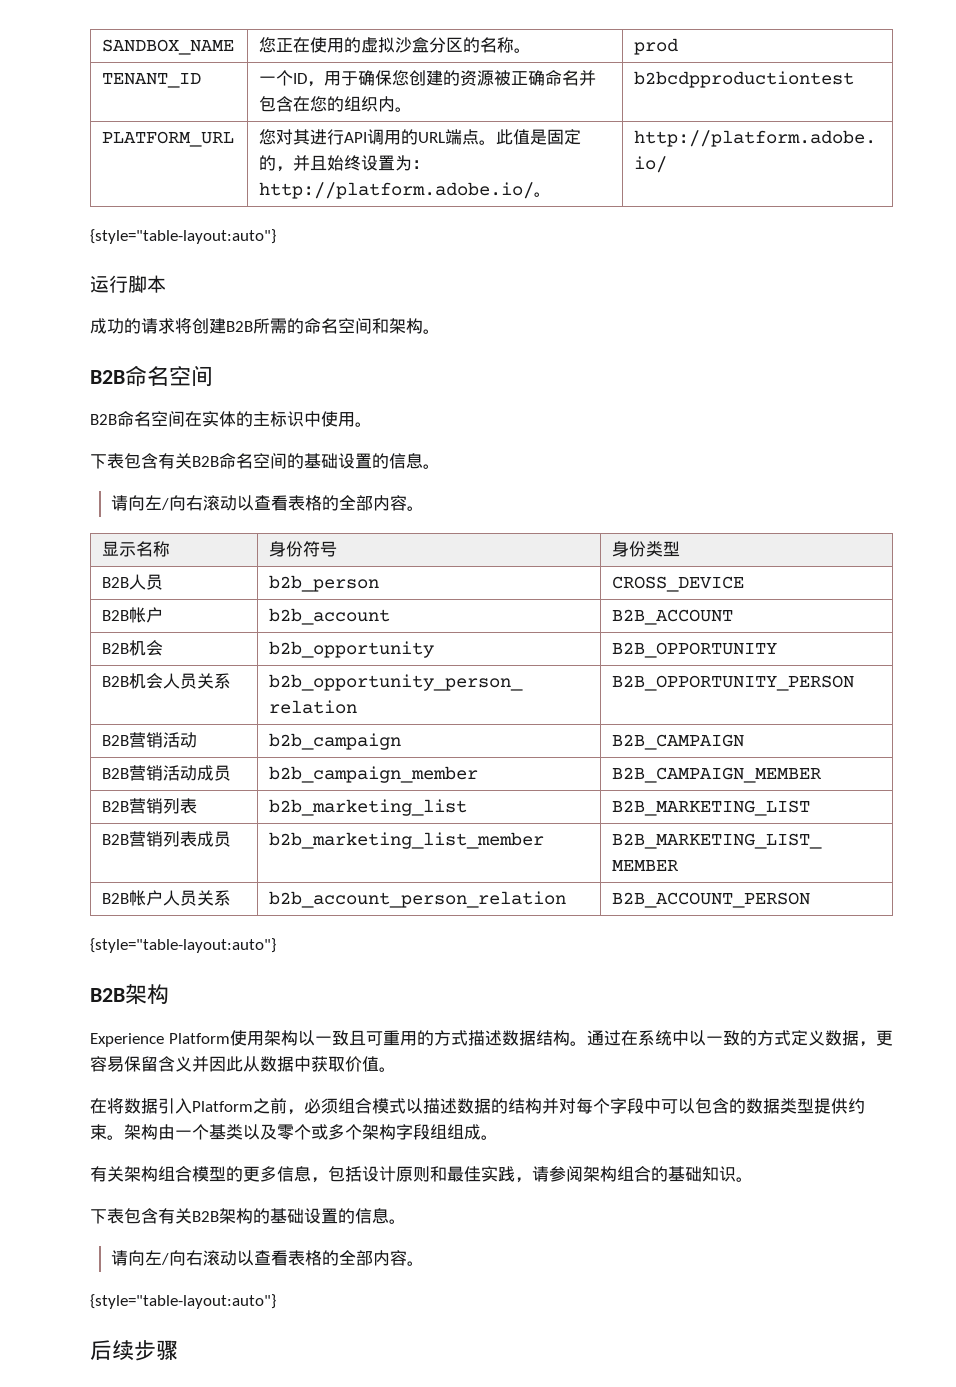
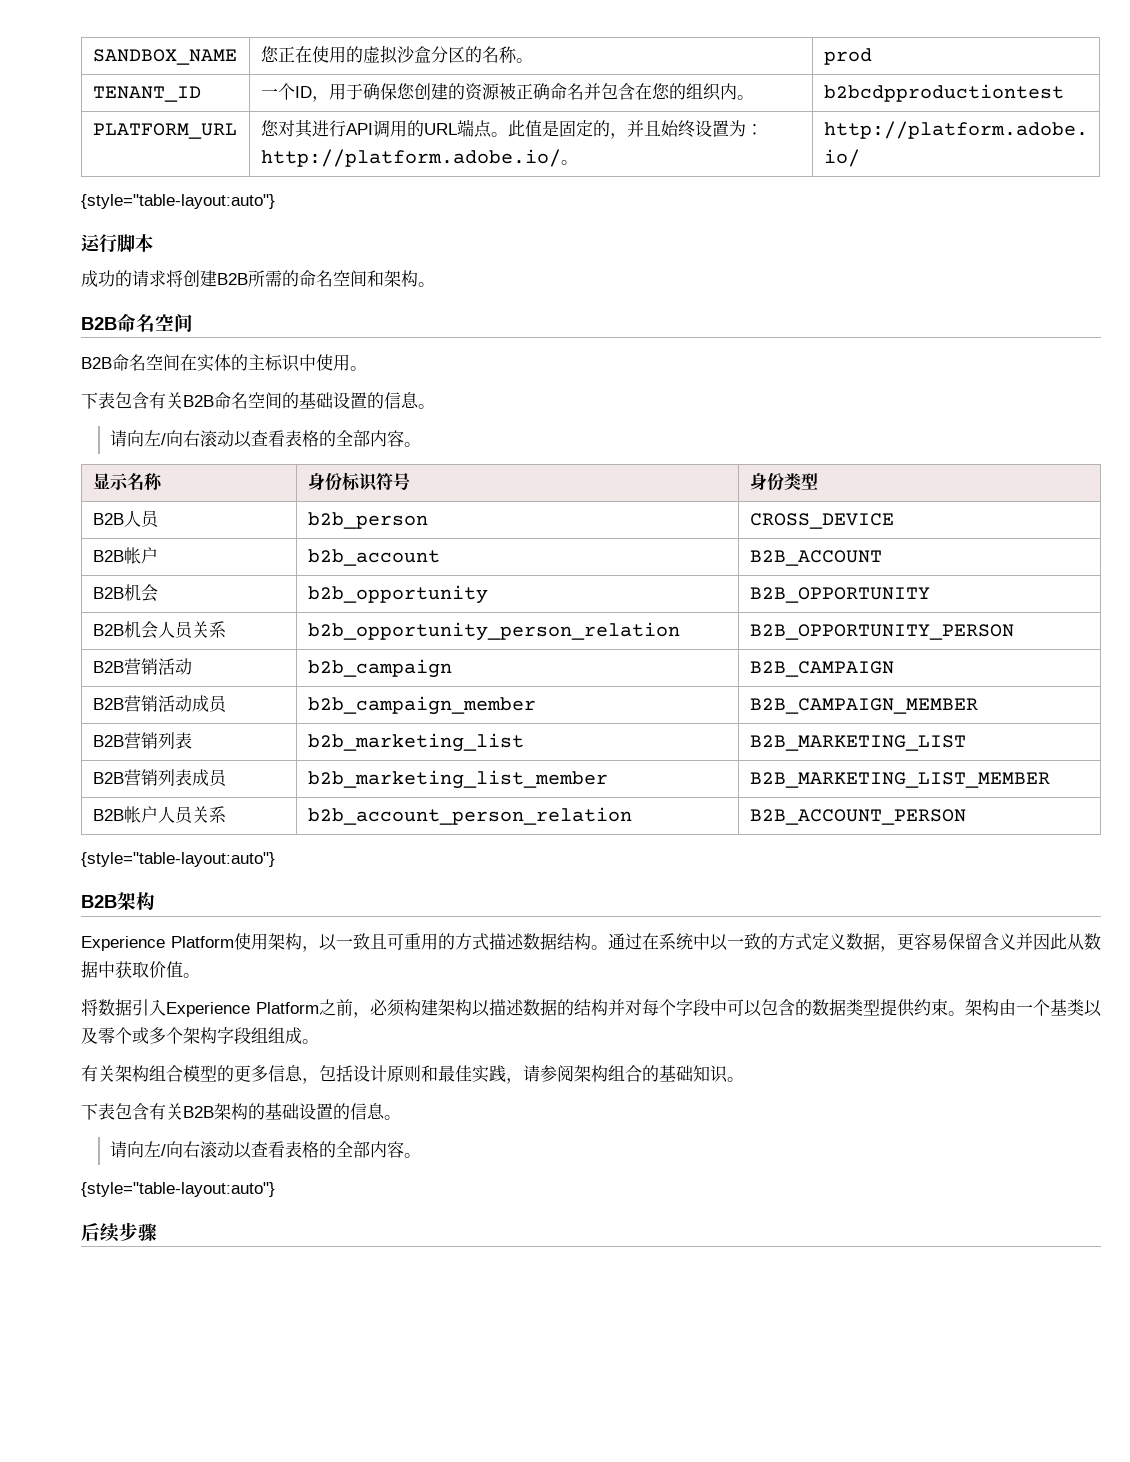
- 显示名称 | 身份符号 | 身份类型
+ 显示名称 | 身份标识符号 | 身份类型
- Experience Platform使用架构以一致且可重用的方式描述数据结构。
+ Experience Platform使用架构，以一致且可重用的方式描述数据结构。
- 在将数据引入Platform之前，必须组合模式以描述数据的结构并对每个字段中可以包含的数据类型提供约束。
+ 将数据引入Experience Platform之前，必须构建架构以描述数据的结构并对每个字段中可以包含的数据类型提供约束。

